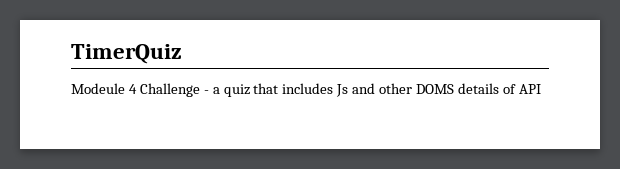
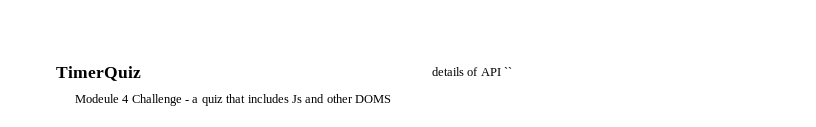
- Modeule 4 Challenge - a quiz that includes Js and other DOMS details of API
+ Modeule 4 Challenge - a quiz that includes Js and other DOMS details of API ``

